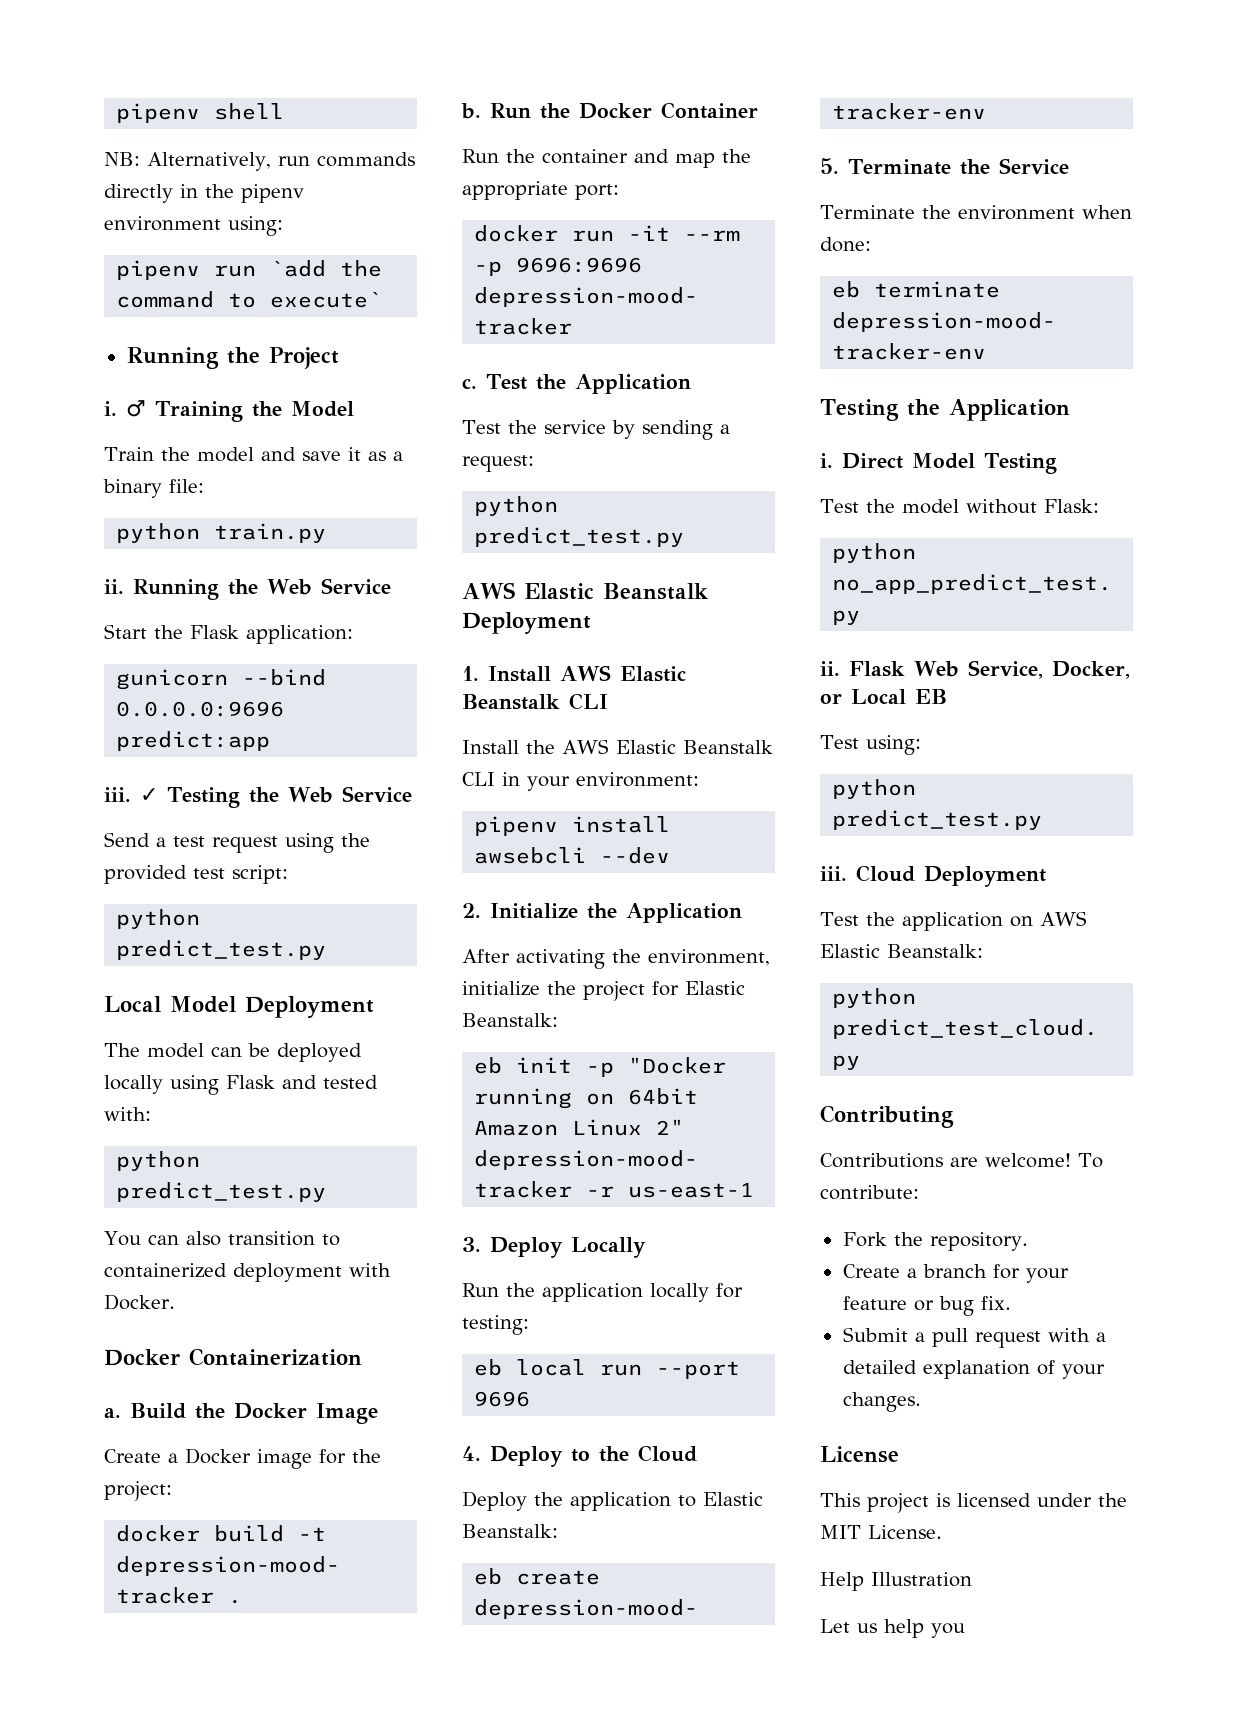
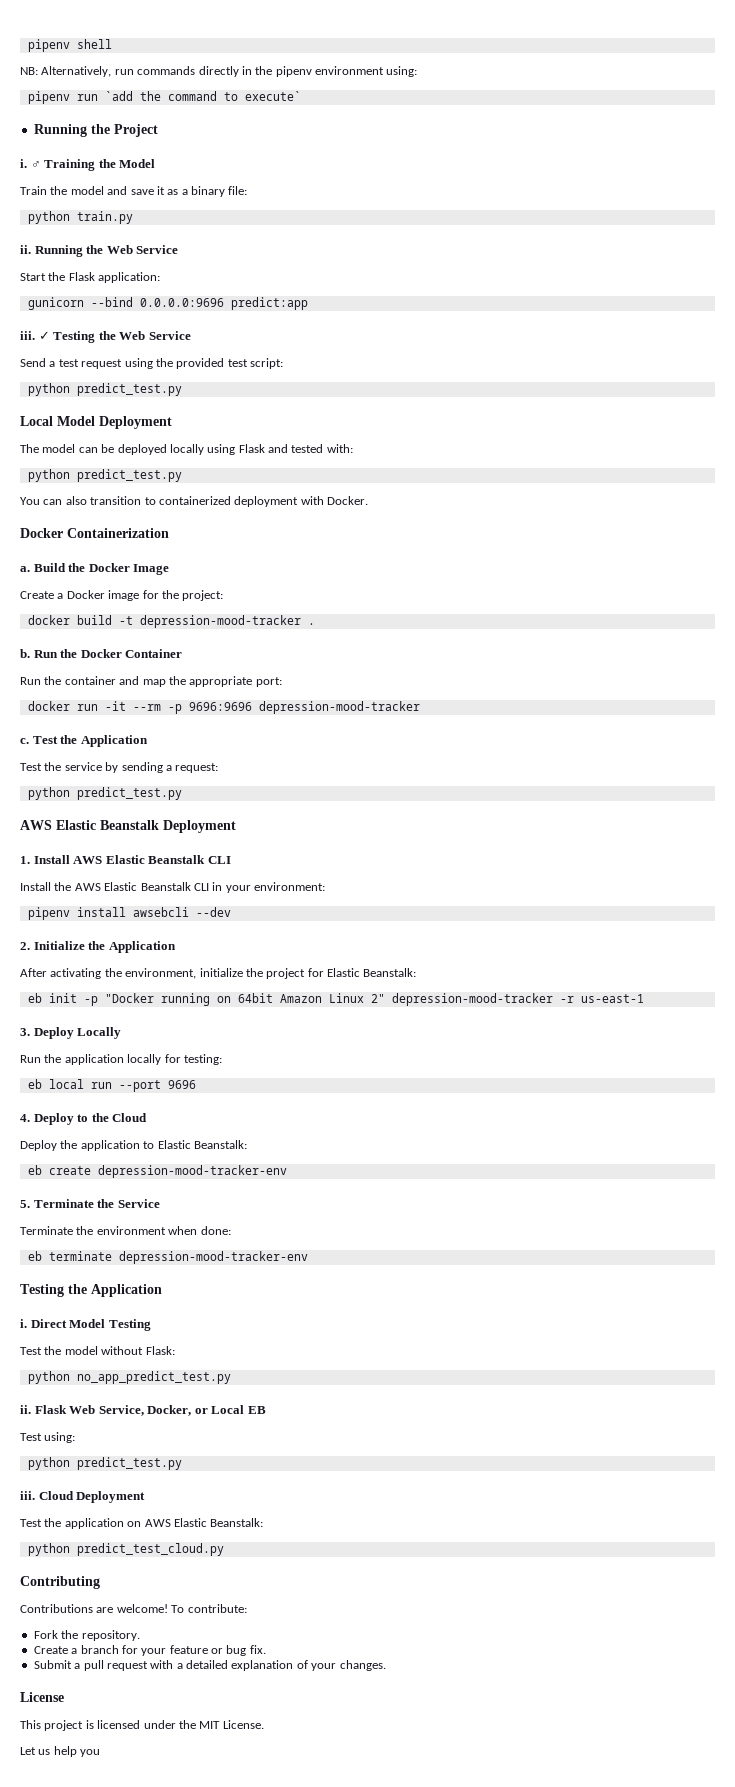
- Help Illustration

